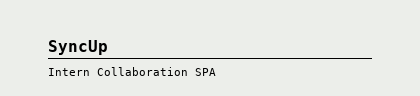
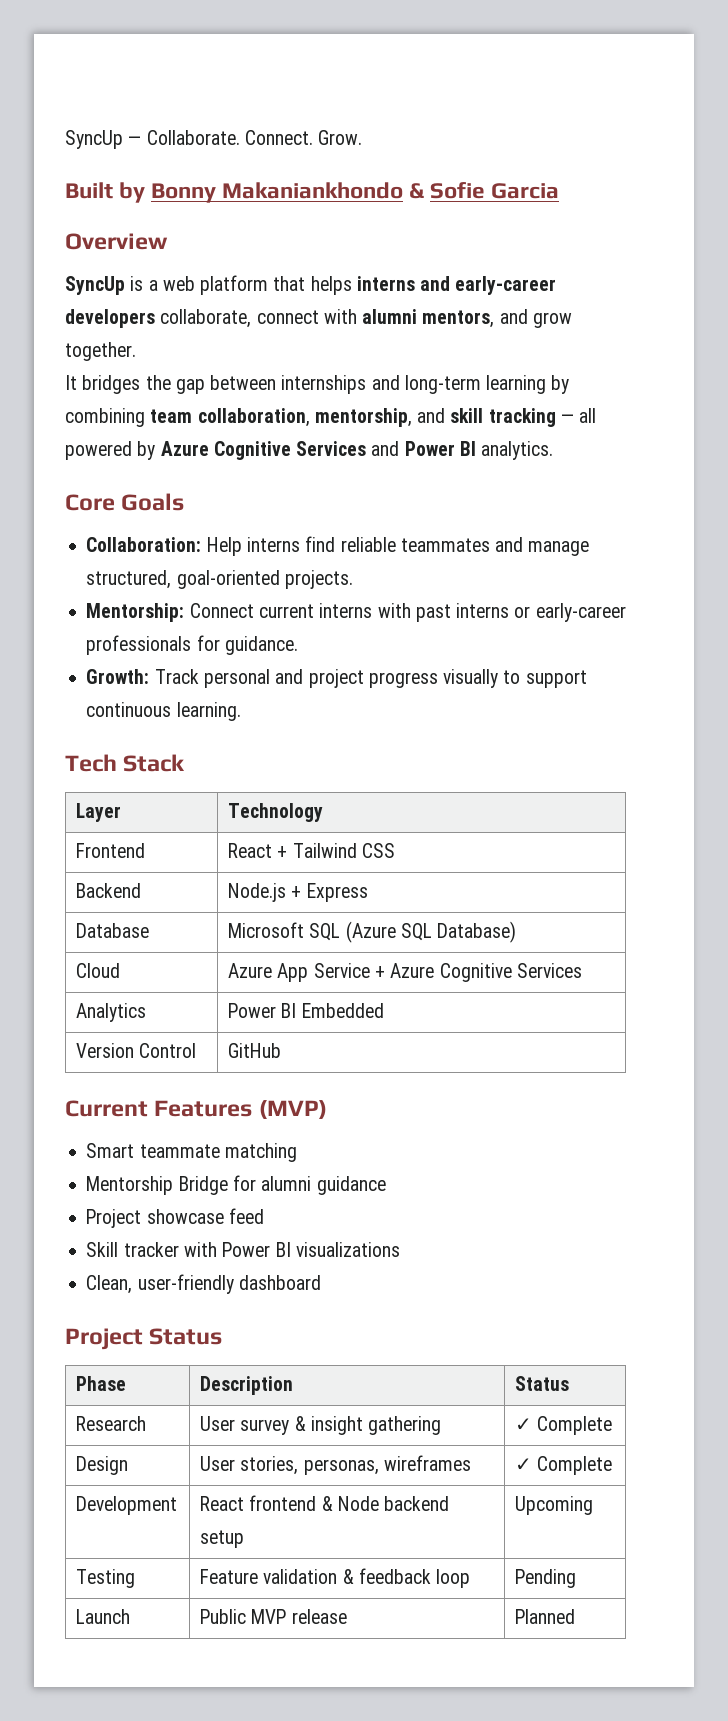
- SyncUp
- Intern Collaboration SPA
+ SyncUp — Collaborate. Connect. Grow.
+ Built by Bonny Makaniankhondo & Sofie Garcia
+ Overview
+ SyncUp is a web platform that helps interns and early-career developers collaborate, connect with alumni mentors, and grow together.
+ It bridges the gap between internships and long-term learning by combining team collaboration, mentorship, and skill tracking — all powered by Azure Cognitive Services and Power BI analytics.
+ Core Goals
+ Collaboration: Help interns find reliable teammates and manage structured, goal-oriented projects.
+ Mentorship: Connect current interns with past interns or early-career professionals for guidance.
+ Growth: Track personal and project progress visually to support continuous learning.
+ Tech Stack
+ Layer | Technology
+ Frontend | React + Tailwind CSS
+ Backend | Node.js + Express
+ Database | Microsoft SQL (Azure SQL Database)
+ Cloud | Azure App Service + Azure Cognitive Services
+ Analytics | Power BI Embedded
+ Version Control | GitHub
+ Current Features (MVP)
+ Smart teammate matching
+ Mentorship Bridge for alumni guidance
+ Project showcase feed
+ Skill tracker with Power BI visualizations
+ Clean, user-friendly dashboard
+ Project Status
+ Phase | Description | Status
+ Research | User survey & insight gathering | ✓ Complete
+ Design | User stories, personas, wireframes | ✓ Complete
+ Development | React frontend & Node backend setup | Upcoming
+ Testing | Feature validation & feedback loop | Pending
+ Launch | Public MVP release | Planned

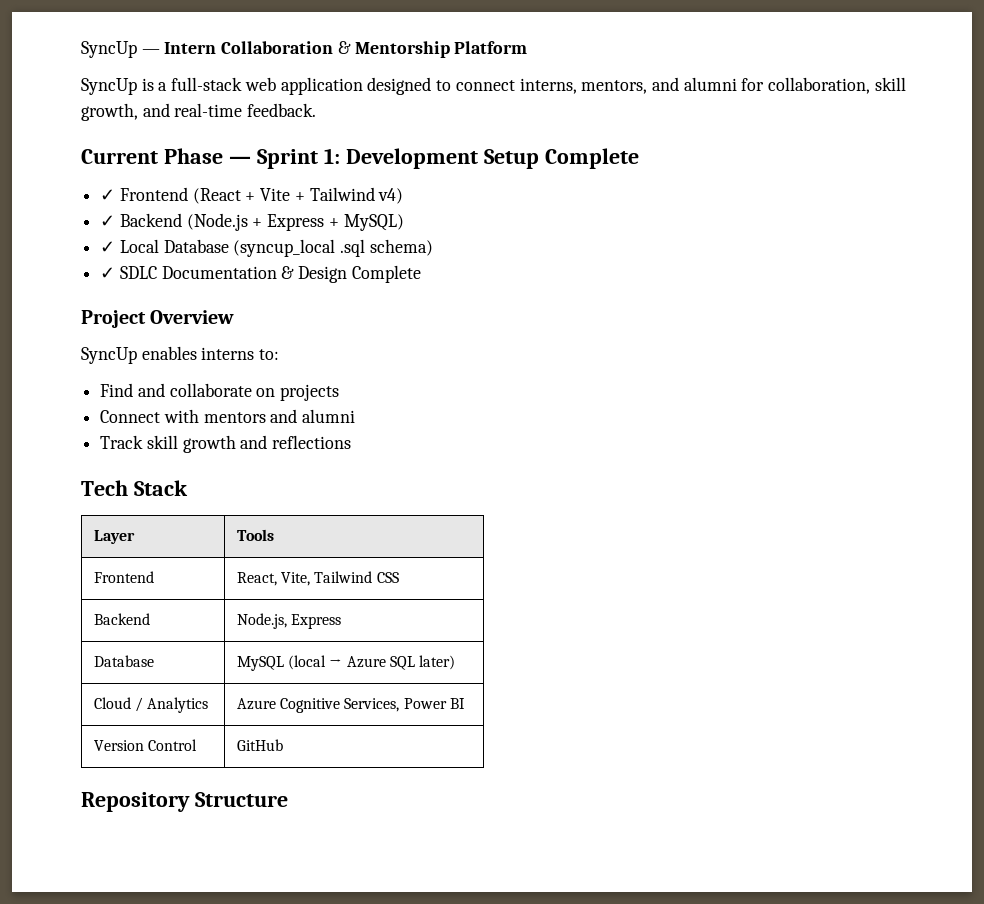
- SyncUp — Collaborate. Connect. Grow.
- Built by Bonny Makaniankhondo & Sofie Garcia
- Overview
- SyncUp is a web platform that helps interns and early-career developers collaborate, connect with alumni mentors, and grow together.
- It bridges the gap between internships and long-term learning by combining team collaboration, mentorship, and skill tracking — all powered by Azure Cognitive Services and Power BI analytics.
- Core Goals
- Collaboration: Help interns find reliable teammates and manage structured, goal-oriented projects.
- Mentorship: Connect current interns with past interns or early-career professionals for guidance.
- Growth: Track personal and project progress visually to support continuous learning.
+ SyncUp — Intern Collaboration & Mentorship Platform
+ SyncUp is a full-stack web application designed to connect interns, mentors, and alumni for collaboration, skill growth, and real-time feedback.
+ Current Phase — Sprint 1: Development Setup Complete
+ ✓ Frontend (React + Vite + Tailwind v4)
+ ✓ Backend (Node.js + Express + MySQL)
+ ✓ Local Database (syncup_local .sql schema)
+ ✓ SDLC Documentation & Design Complete
+ Project Overview
+ SyncUp enables interns to:
+ Find and collaborate on projects
+ Connect with mentors and alumni
+ Track skill growth and reflections
- Layer | Technology
+ Layer | Tools
- Frontend | React + Tailwind CSS
+ Frontend | React, Vite, Tailwind CSS
- Backend | Node.js + Express
+ Backend | Node.js, Express
- Database | Microsoft SQL (Azure SQL Database)
+ Database | MySQL (local → Azure SQL later)
- Cloud | Azure App Service + Azure Cognitive Services
- Analytics | Power BI Embedded
+ Cloud / Analytics | Azure Cognitive Services, Power BI
- Current Features (MVP)
- Smart teammate matching
- Mentorship Bridge for alumni guidance
- Project showcase feed
- Skill tracker with Power BI visualizations
- Clean, user-friendly dashboard
- Project Status
- Phase | Description | Status
- Research | User survey & insight gathering | ✓ Complete
- Design | User stories, personas, wireframes | ✓ Complete
- Development | React frontend & Node backend setup | Upcoming
- Testing | Feature validation & feedback loop | Pending
- Launch | Public MVP release | Planned
+ Repository Structure

